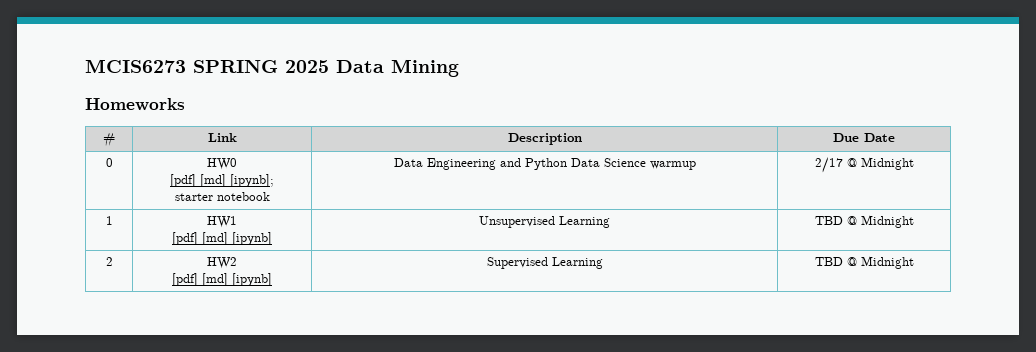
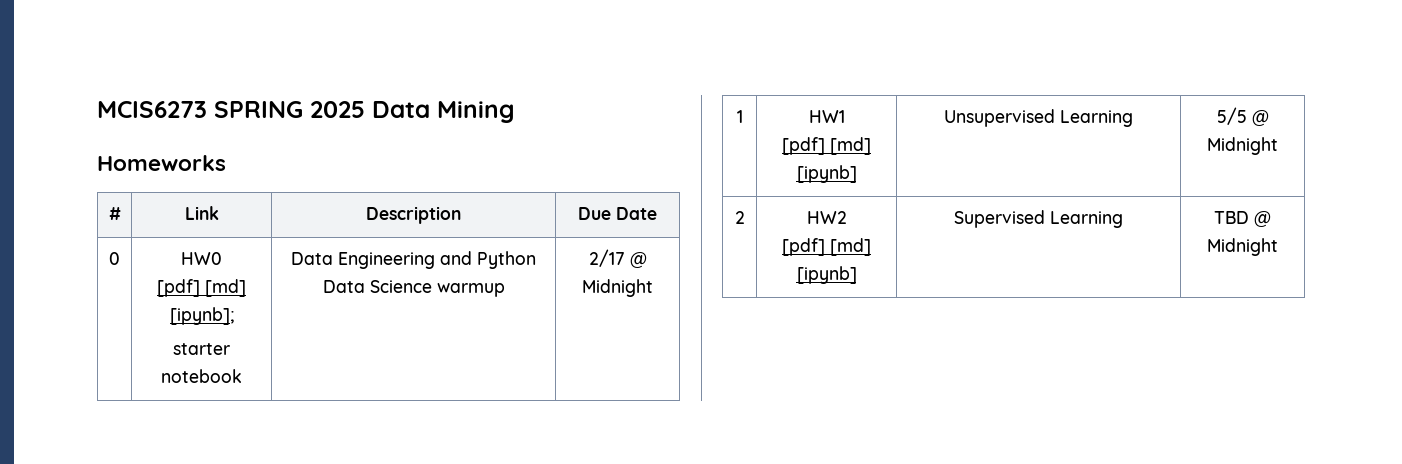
  1 | HW1
- [pdf] [md] [ipynb] | Unsupervised Learning | TBD @ Midnight
+ [pdf] [md] [ipynb] | Unsupervised Learning | 5/5 @ Midnight

